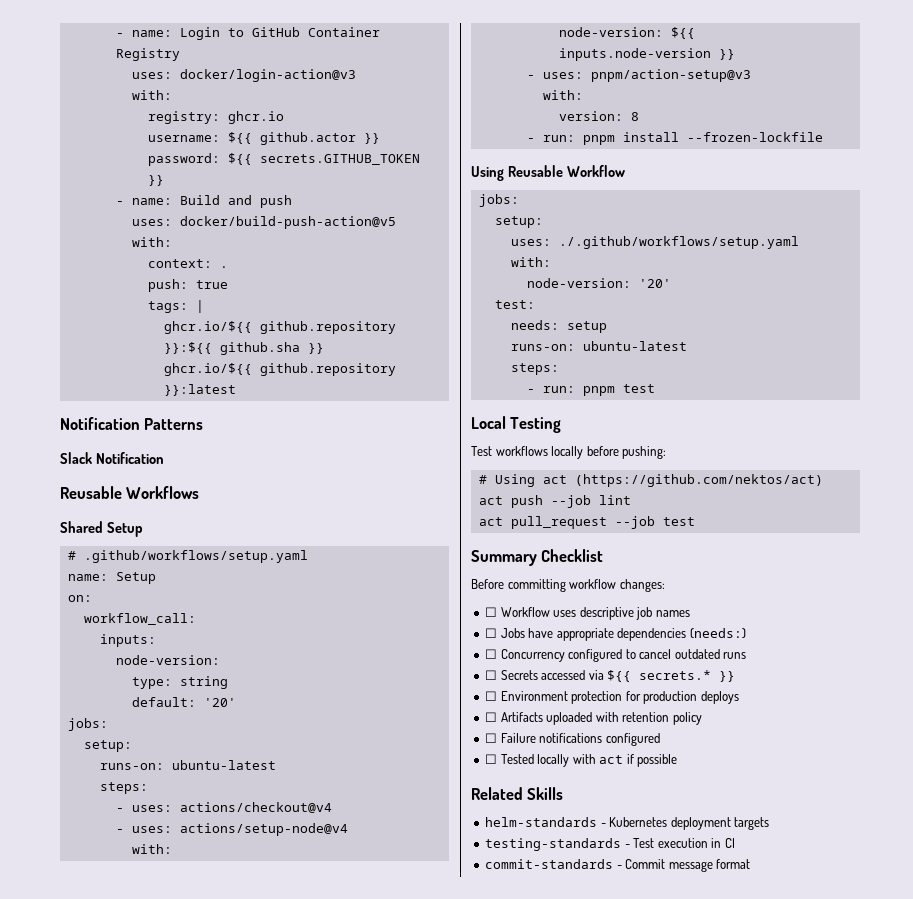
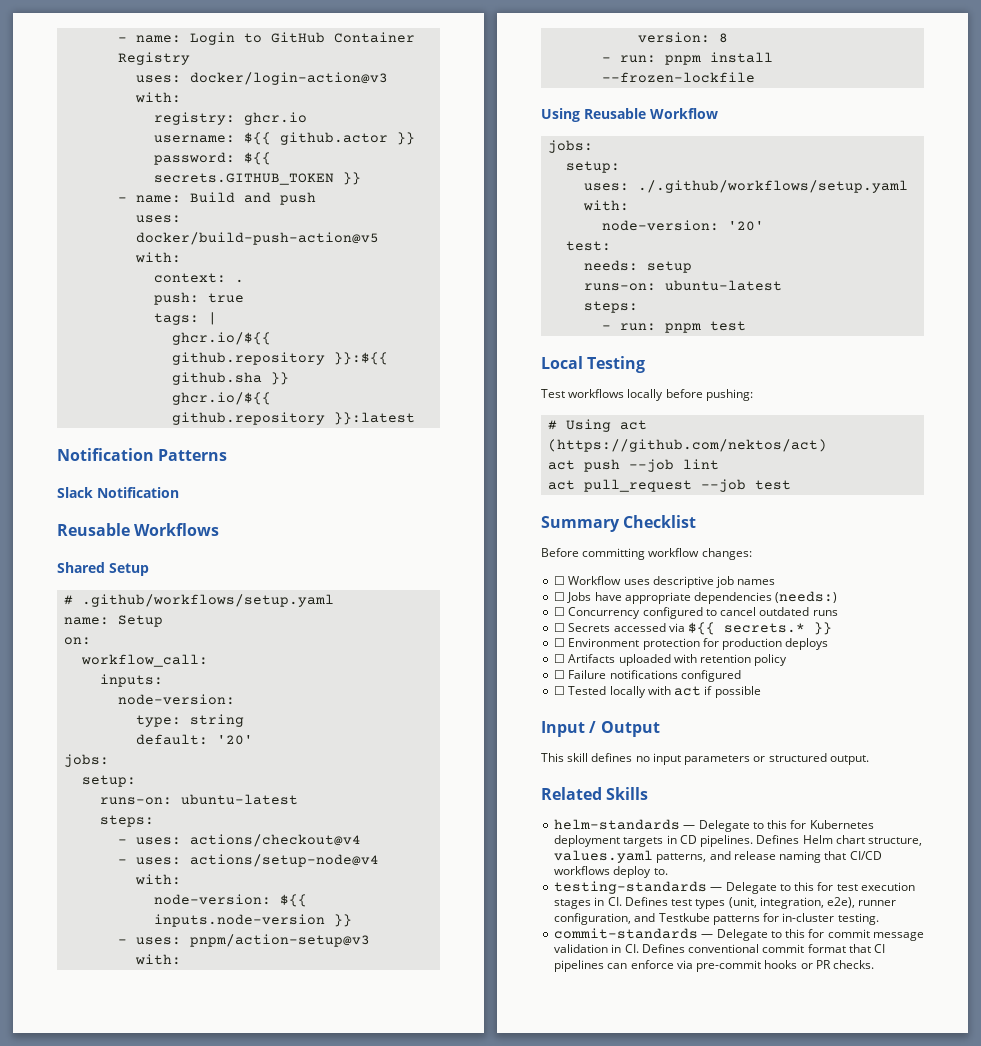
+ Input / Output
+ This skill defines no input parameters or structured output.
  Related Skills
- helm-standards - Kubernetes deployment targets
- testing-standards - Test execution in CI
- commit-standards - Commit message format
+ helm-standards — Delegate to this for Kubernetes deployment targets in CD pipelines. Defines Helm chart structure, values.yaml patterns, and release naming that CI/CD workflows deploy to.
+ testing-standards — Delegate to this for test execution stages in CI. Defines test types (unit, integration, e2e), runner configuration, and Testkube patterns for in-cluster testing.
+ commit-standards — Delegate to this for commit message validation in CI. Defines conventional commit format that CI pipelines can enforce via pre-commit hooks or PR checks.

